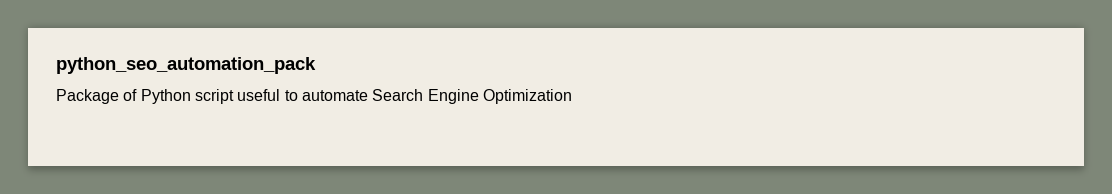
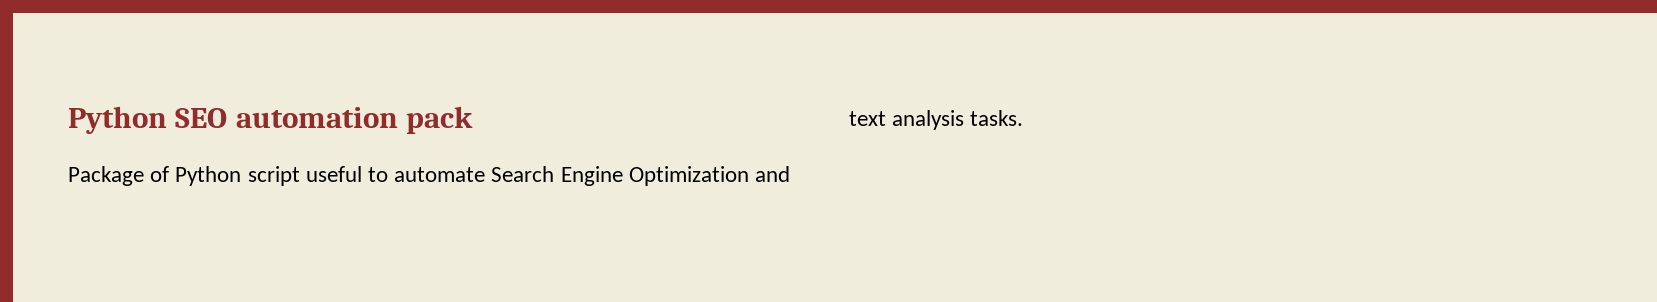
- python_seo_automation_pack
+ Python SEO automation pack
- Package of Python script useful to automate Search Engine Optimization
+ Package of Python script useful to automate Search Engine Optimization and text analysis tasks.

